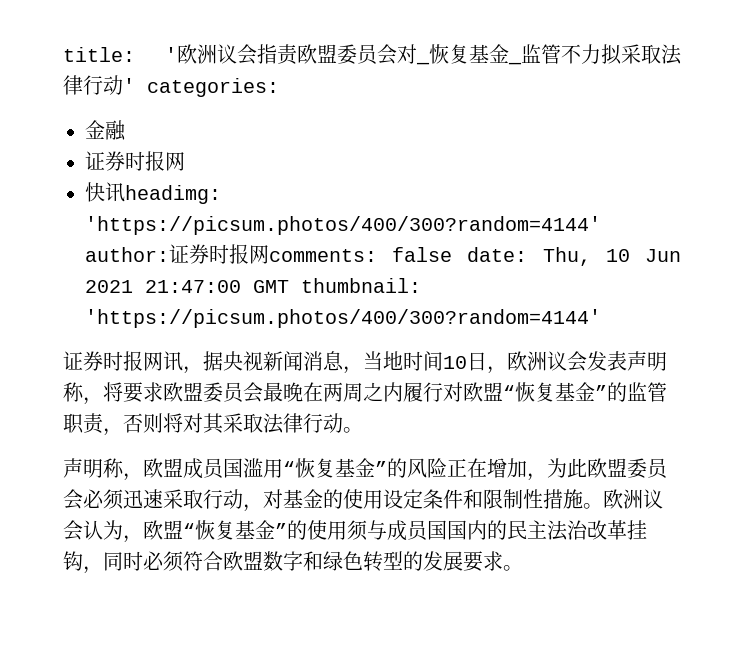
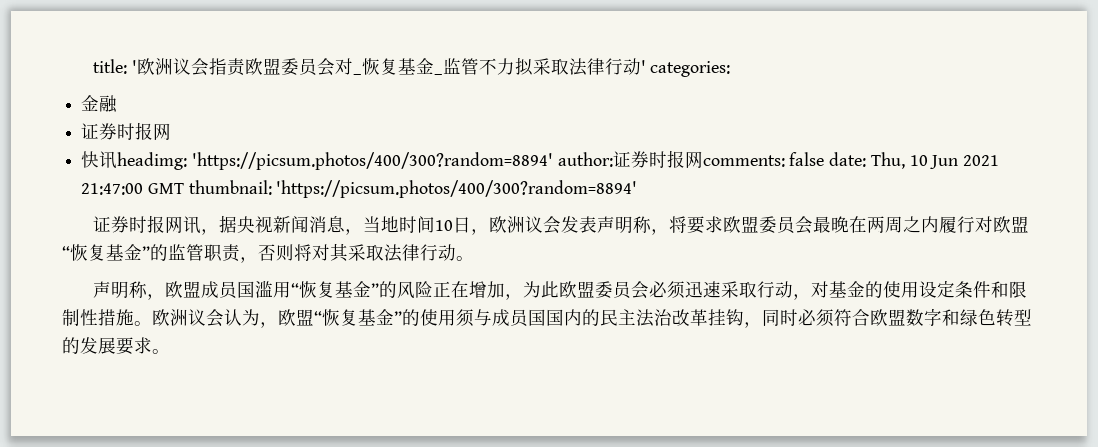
- 快讯headimg: 'https://picsum.photos/400/300?random=4144' author:证券时报网comments: false date: Thu, 10 Jun 2021 21:47:00 GMT thumbnail: 'https://picsum.photos/400/300?random=4144'
+ 快讯headimg: 'https://picsum.photos/400/300?random=8894' author:证券时报网comments: false date: Thu, 10 Jun 2021 21:47:00 GMT thumbnail: 'https://picsum.photos/400/300?random=8894'

